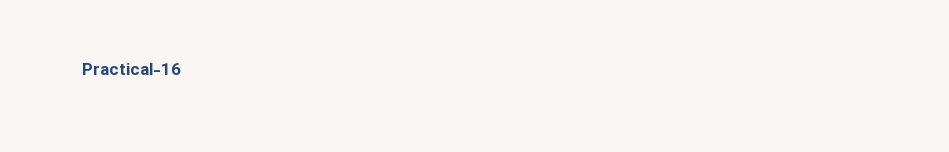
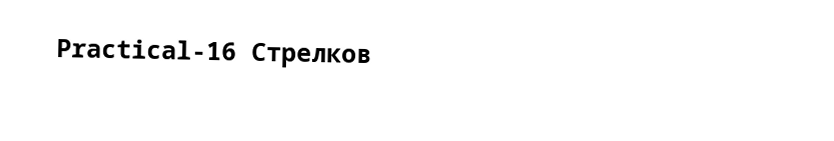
- Practical-16
+ Practical-16 Стрелков

